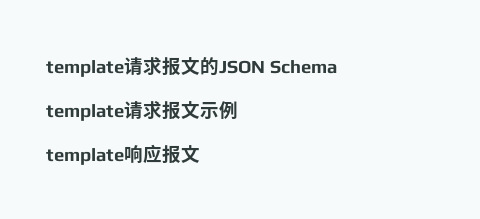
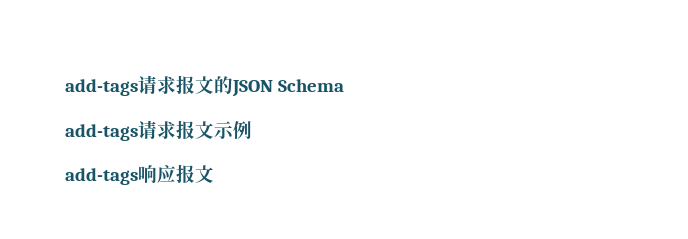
- template请求报文的JSON Schema
+ add-tags请求报文的JSON Schema
- template请求报文示例
+ add-tags请求报文示例
- template响应报文
+ add-tags响应报文

